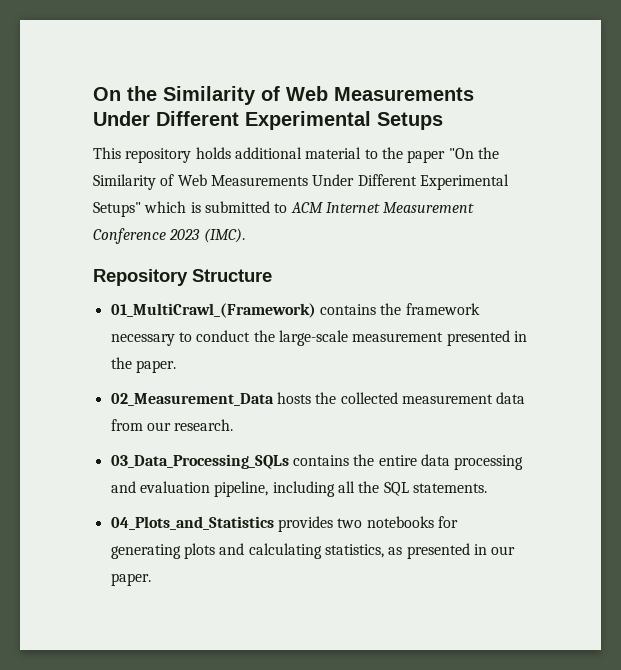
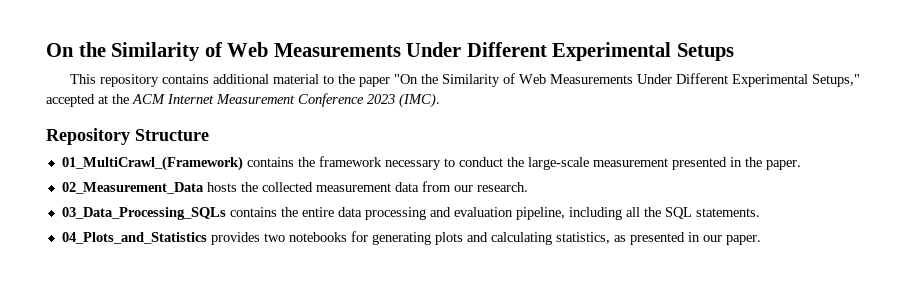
- This repository holds additional material to the paper "On the Similarity of Web Measurements Under Different Experimental Setups" which is submitted to ACM Internet Measurement Conference 2023 (IMC).
+ This repository contains additional material to the paper "On the Similarity of Web Measurements Under Different Experimental Setups," accepted at the ACM Internet Measurement Conference 2023 (IMC).

